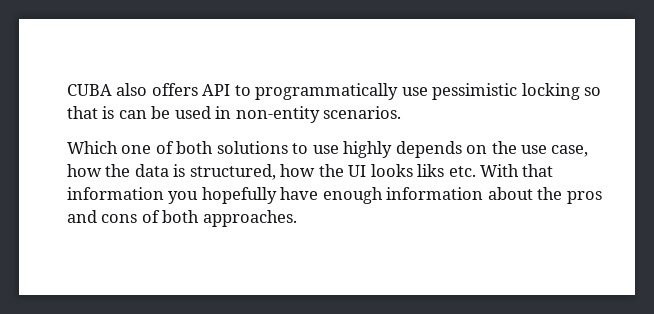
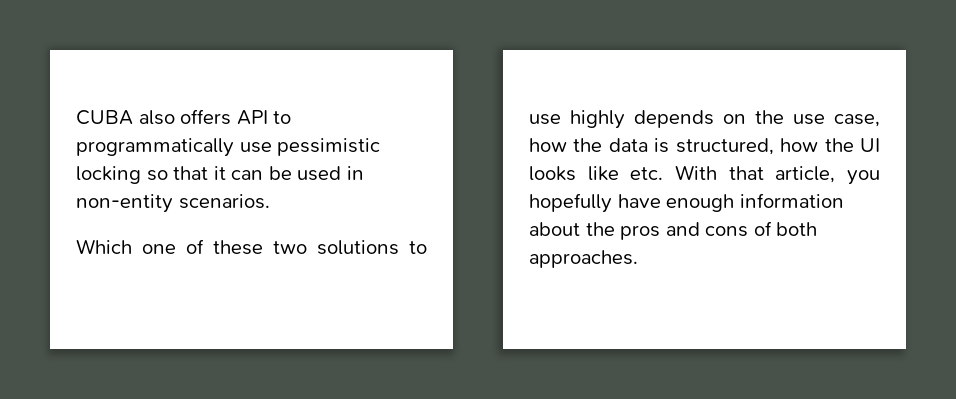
- CUBA also offers API to programmatically use pessimistic locking so that is can be used in non-entity scenarios.
+ CUBA also offers API to programmatically use pessimistic locking so that it can be used in non-entity scenarios.
- Which one of both solutions to use highly depends on the use case, how the data is structured, how the UI looks liks etc. With that information you hopefully have enough information about the pros and cons of both approaches.
+ Which one of these two solutions to use highly depends on the use case, how the data is structured, how the UI looks like etc. With that article, you hopefully have enough information about the pros and cons of both approaches.

